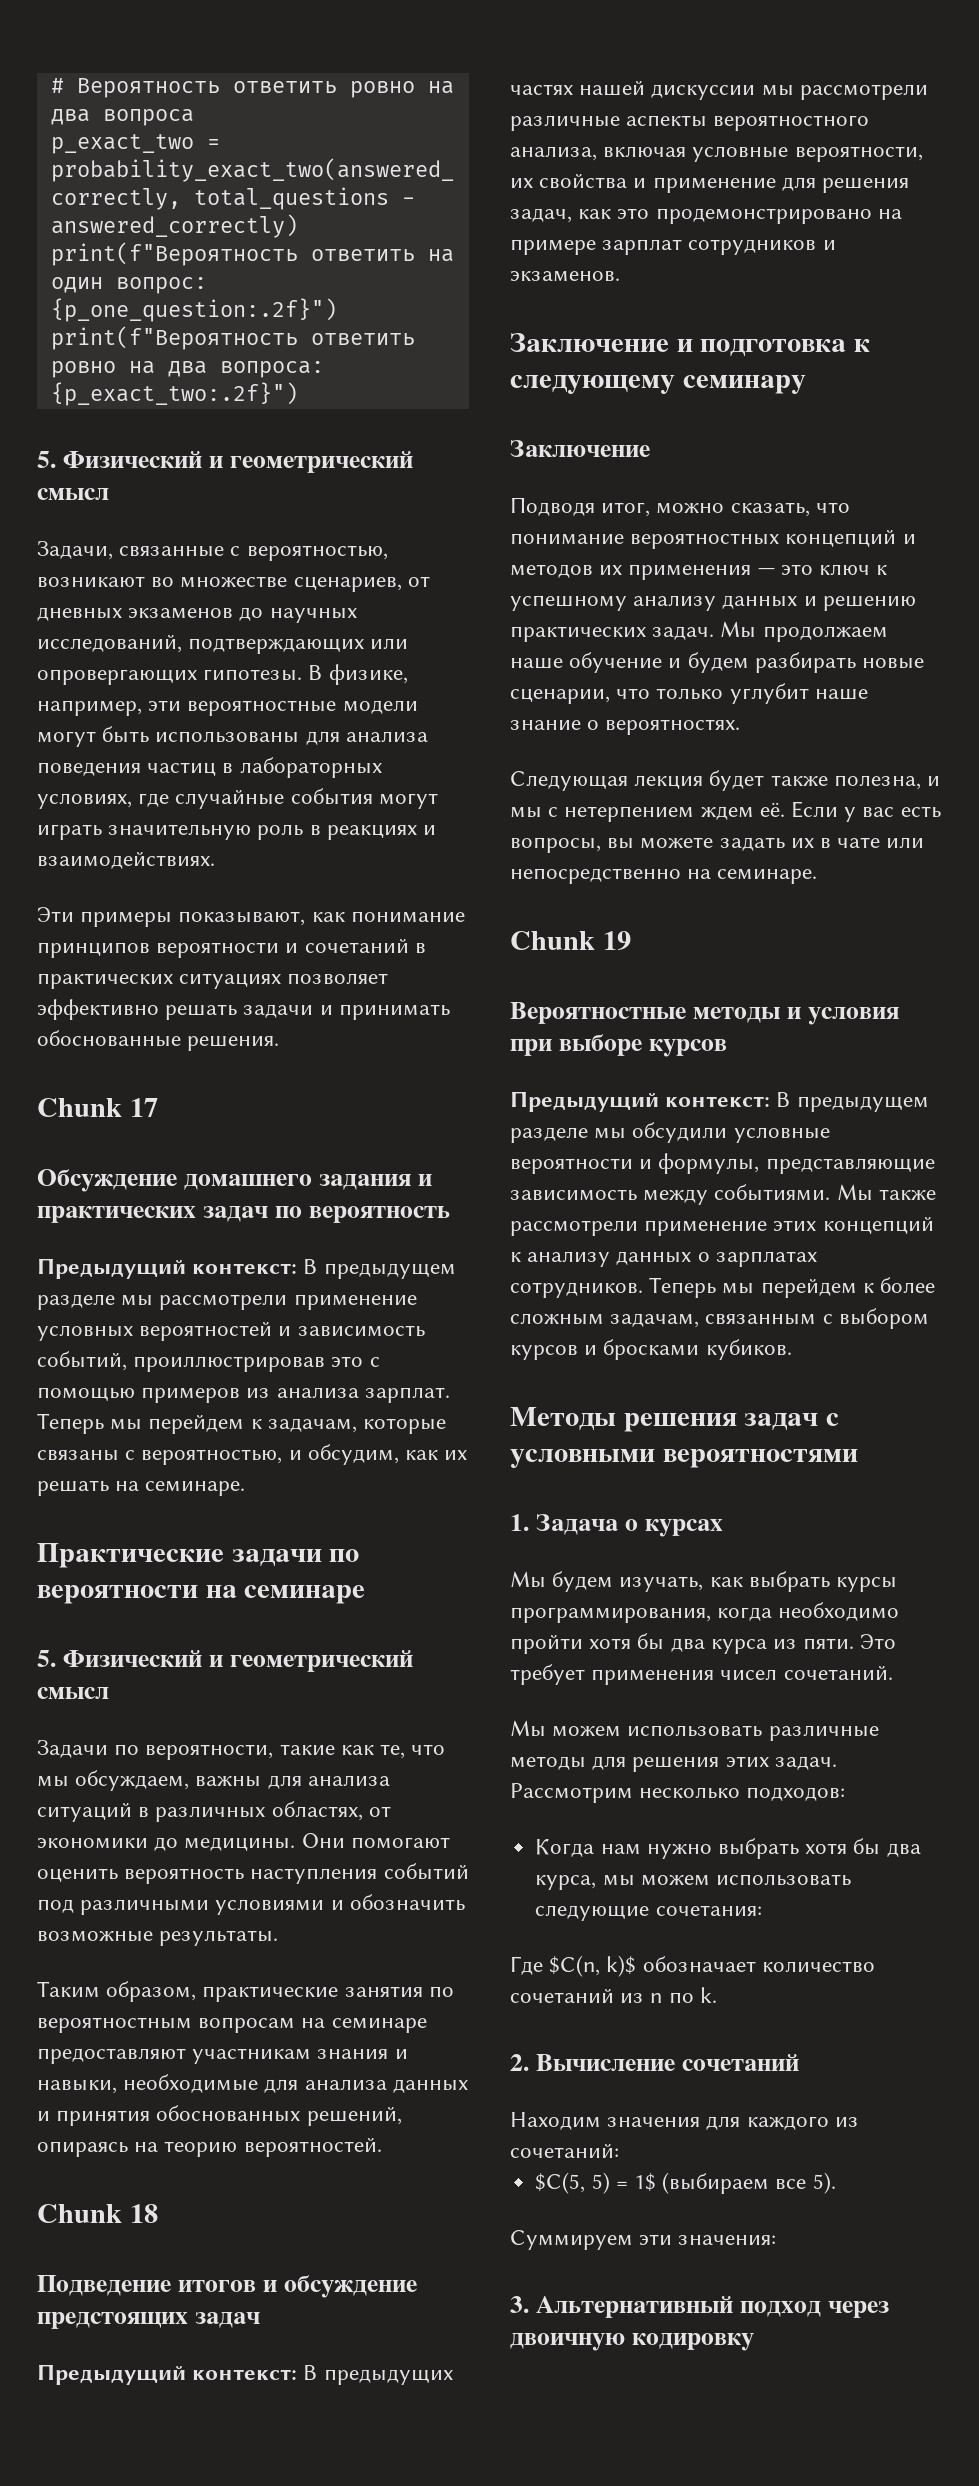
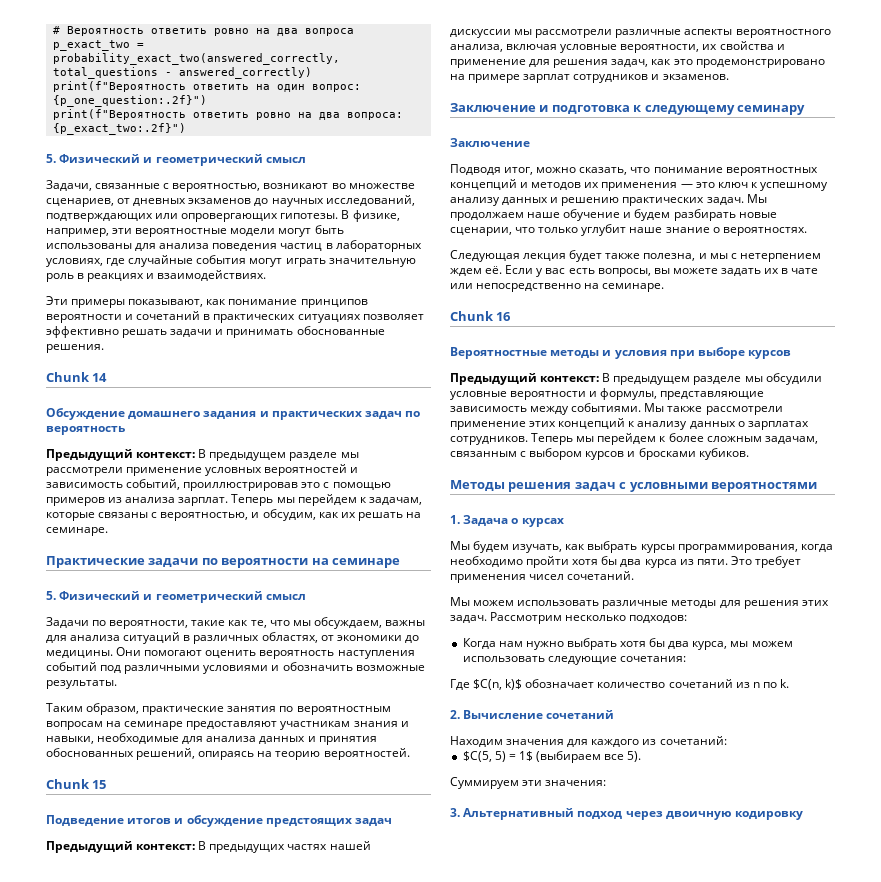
- Chunk 17
+ Chunk 14
- Chunk 18
+ Chunk 15
- Chunk 19
+ Chunk 16

